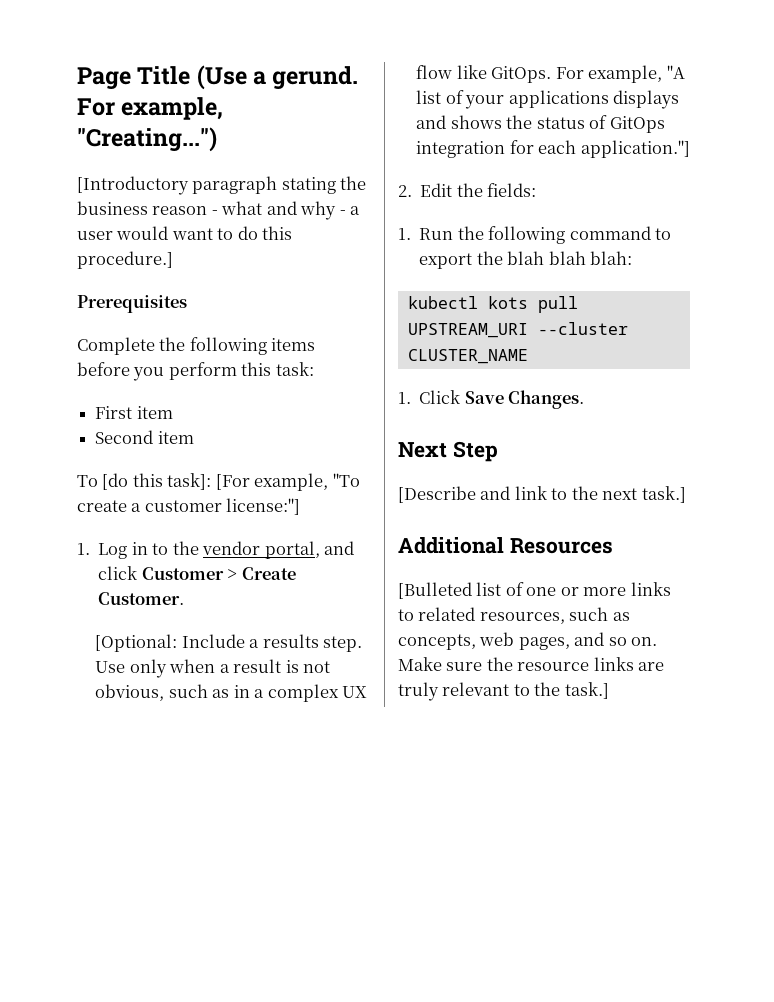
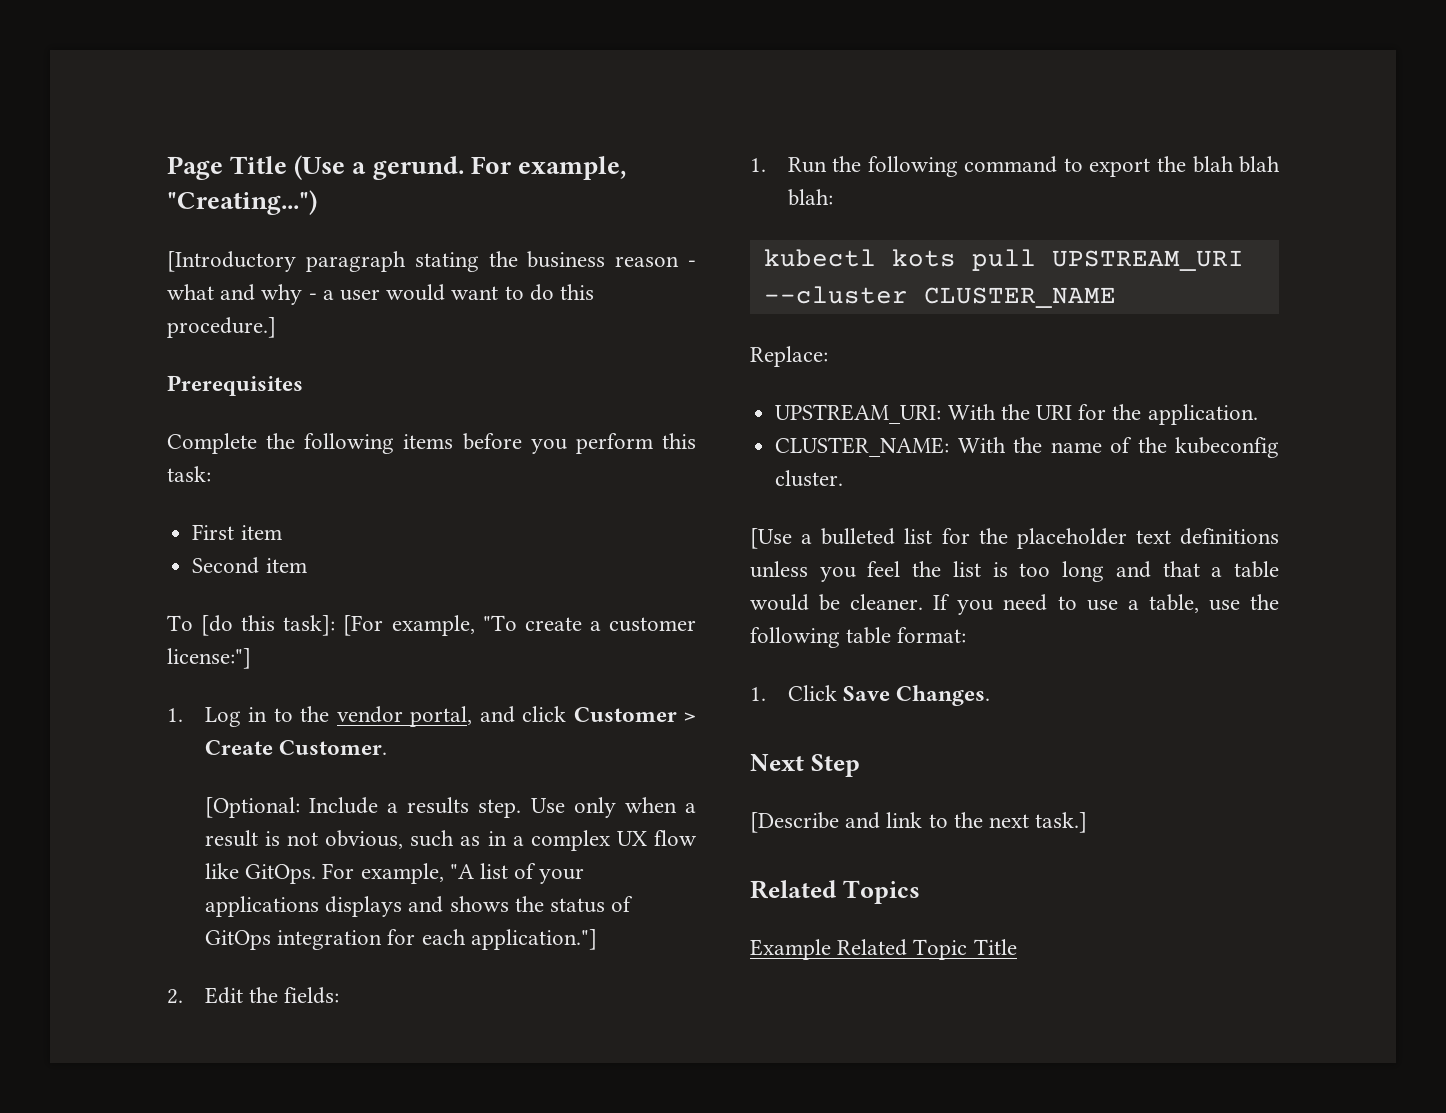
+ Replace:
+ UPSTREAM_URI: With the URI for the application.
+ CLUSTER_NAME: With the name of the kubeconfig cluster.
+ [Use a bulleted list for the placeholder text definitions unless you feel the list is too long and that a table would be cleaner. If you need to use a table, use the following table format:
- Additional Resources
- [Bulleted list of one or more links to related resources, such as concepts, web pages, and so on. Make sure the resource links are truly relevant to the task.]
+ Related Topics
+ Example Related Topic Title

